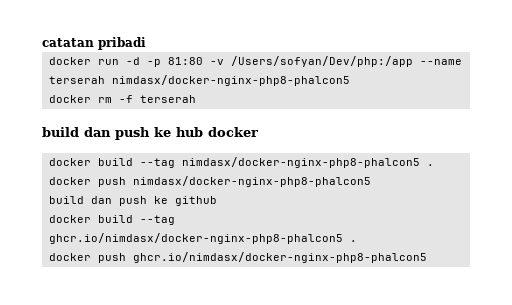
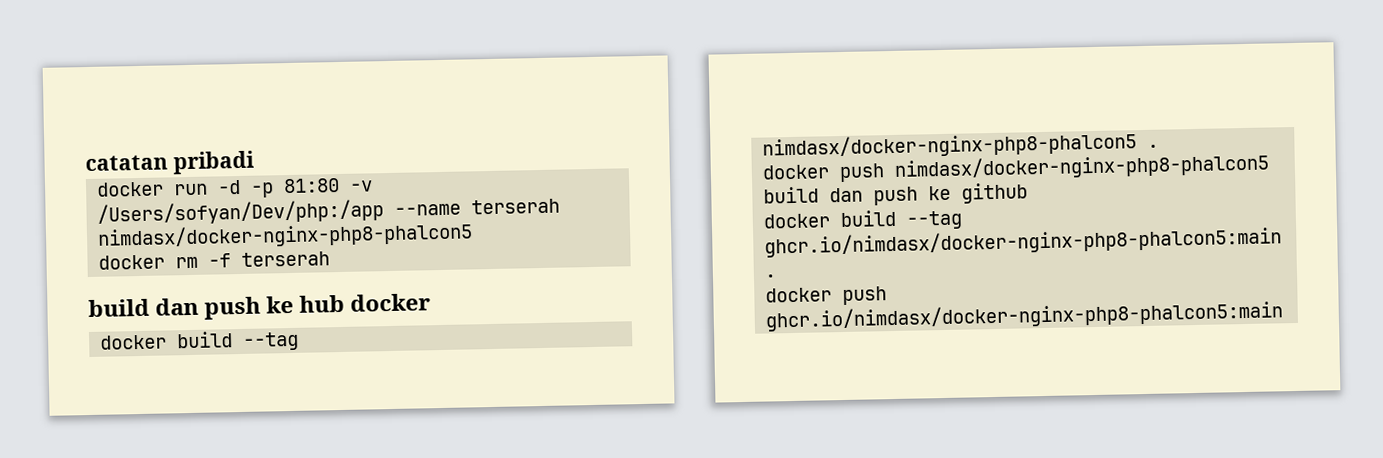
- docker build --tag ghcr.io/nimdasx/docker-nginx-php8-phalcon5 .
- docker push ghcr.io/nimdasx/docker-nginx-php8-phalcon5
+ docker build --tag ghcr.io/nimdasx/docker-nginx-php8-phalcon5:main .
+ docker push ghcr.io/nimdasx/docker-nginx-php8-phalcon5:main

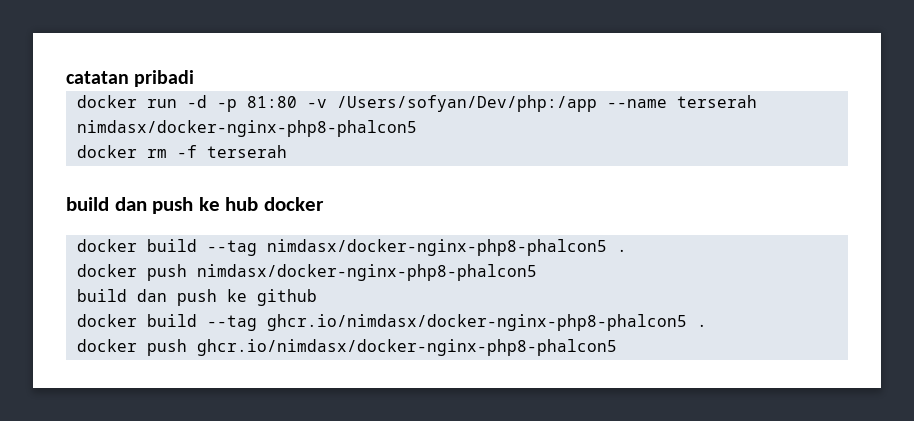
- docker build --tag ghcr.io/nimdasx/docker-nginx-php8-phalcon5:main .
- docker push ghcr.io/nimdasx/docker-nginx-php8-phalcon5:main
+ docker build --tag ghcr.io/nimdasx/docker-nginx-php8-phalcon5 .
+ docker push ghcr.io/nimdasx/docker-nginx-php8-phalcon5

